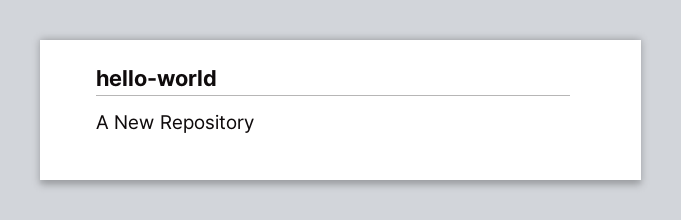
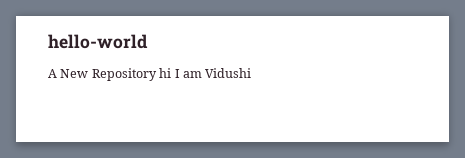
- A New Repository
+ A New Repository hi I am Vidushi

